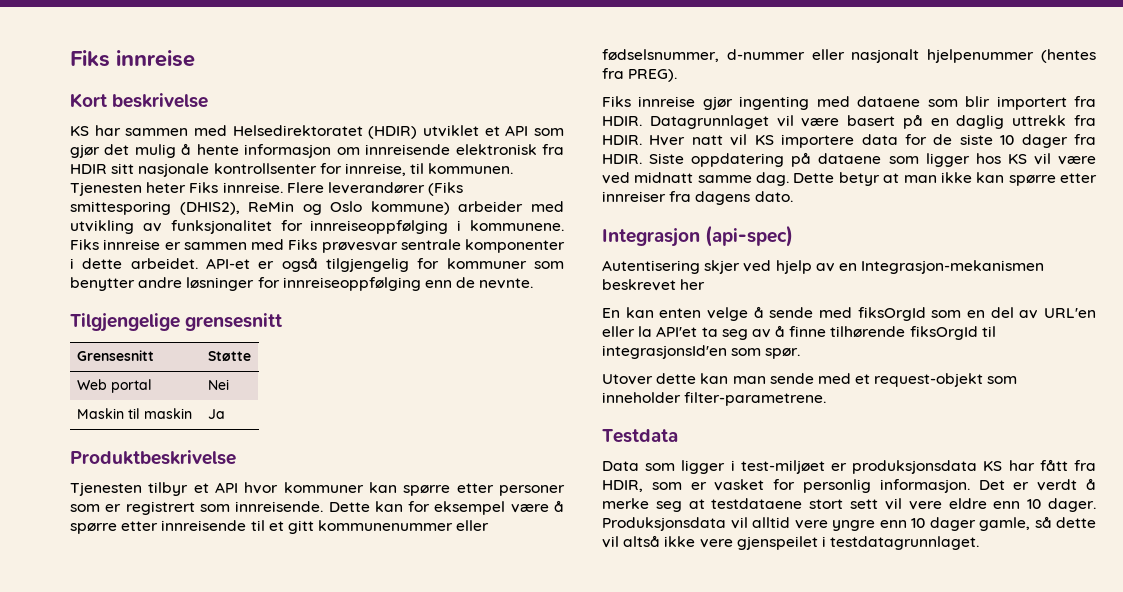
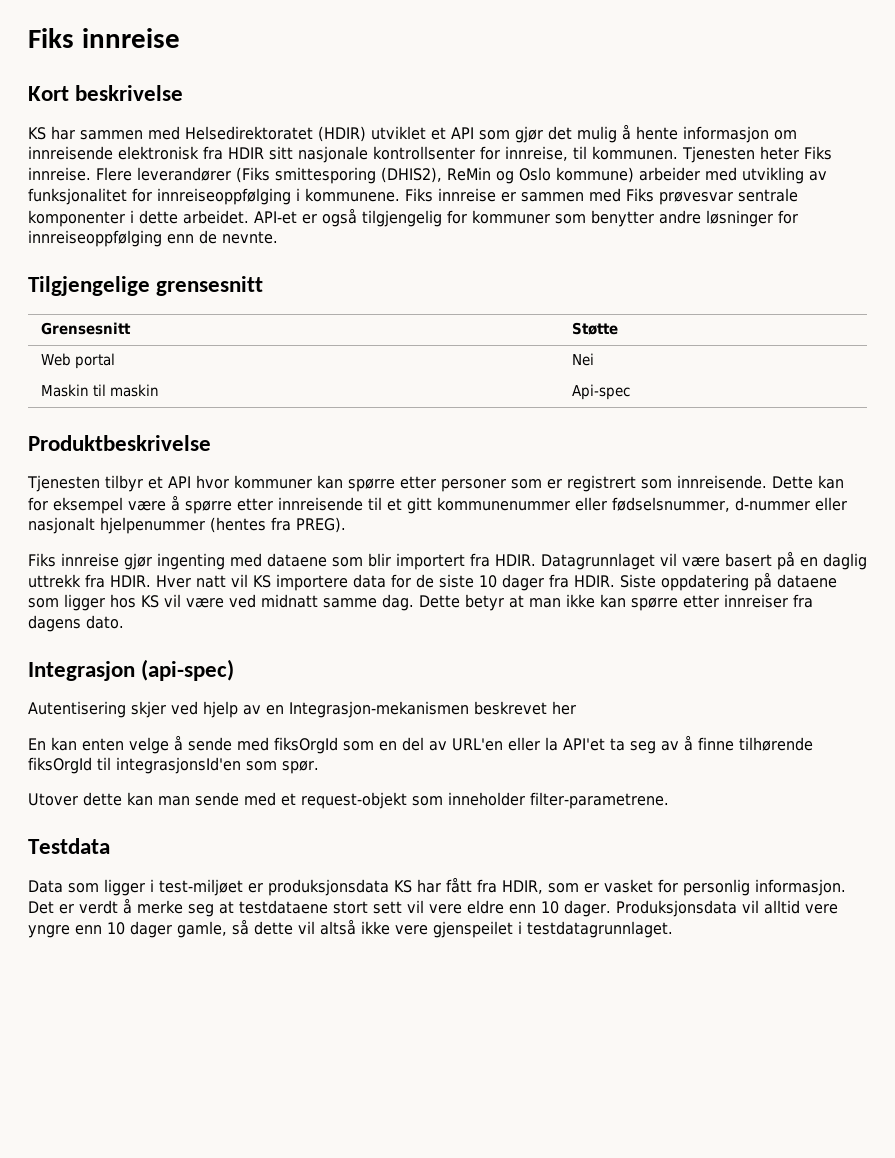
- Maskin til maskin | Ja
+ Maskin til maskin | Api-spec

